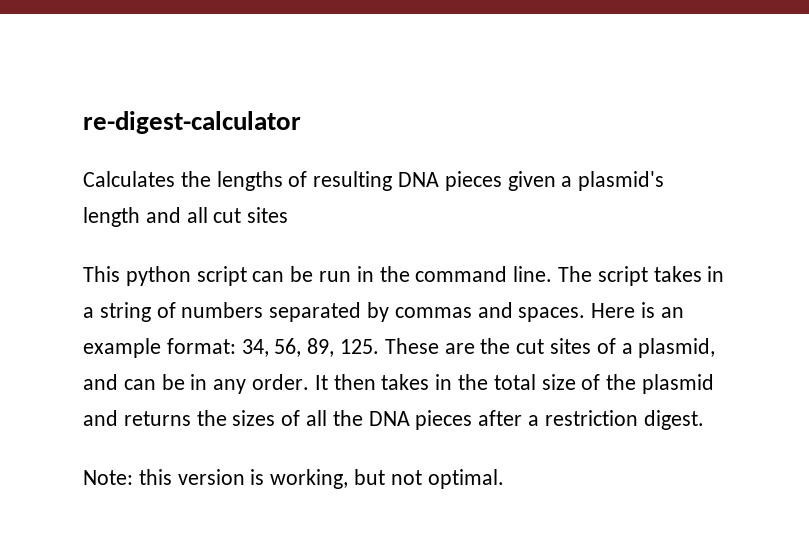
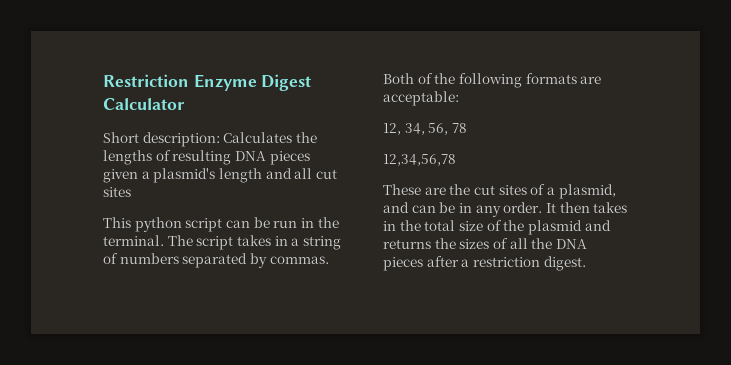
- re-digest-calculator
- Calculates the lengths of resulting DNA pieces given a plasmid's length and all cut sites
+ Restriction Enzyme Digest Calculator
+ Short description: Calculates the lengths of resulting DNA pieces given a plasmid's length and all cut sites
- This python script can be run in the command line.
+ This python script can be run in the terminal.
- The script takes in a string of numbers separated by commas and spaces. Here is an example format: 34, 56, 89, 125. These are the cut sites of a plasmid, and can be in any order.
+ The script takes in a string of numbers separated by commas. Both of the following formats are acceptable:
+ 12, 34, 56, 78
+ 12,34,56,78
+ These are the cut sites of a plasmid, and can be in any order.
- Note: this version is working, but not optimal.

